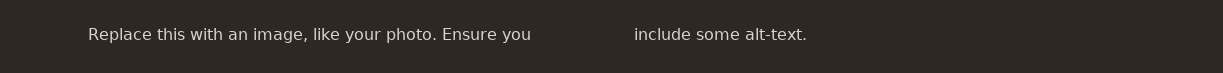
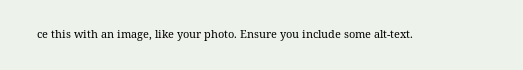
- Replace this with an image, like your photo.
+ ce this with an image, like your photo.

